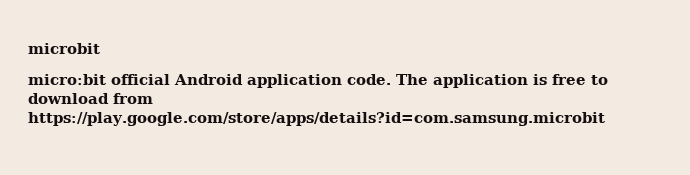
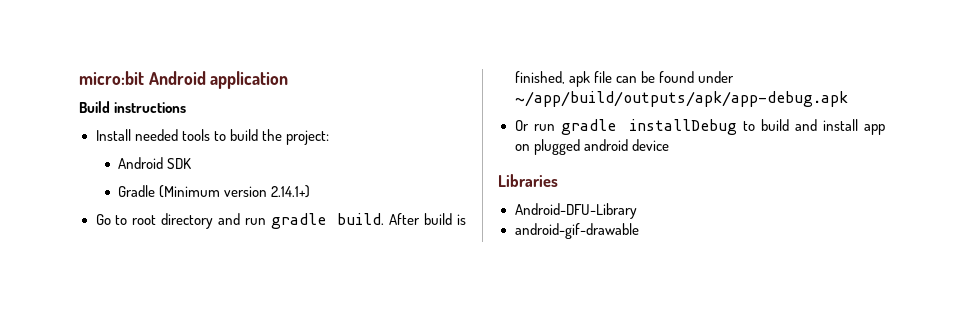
- microbit
- micro:bit official Android application code. The application is free to download from https://play.google.com/store/apps/details?id=com.samsung.microbit
+ micro:bit Android application
+ Build instructions
+ Install needed tools to build the project:
+ Android SDK
+ Gradle (Minimum version 2.14.1+)
+ Go to root directory and run gradle build. After build is finished, apk file can be found under ~/app/build/outputs/apk/app-debug.apk
+ Or run gradle installDebug to build and install app on plugged android device
+ Libraries
+ Android-DFU-Library
+ android-gif-drawable

